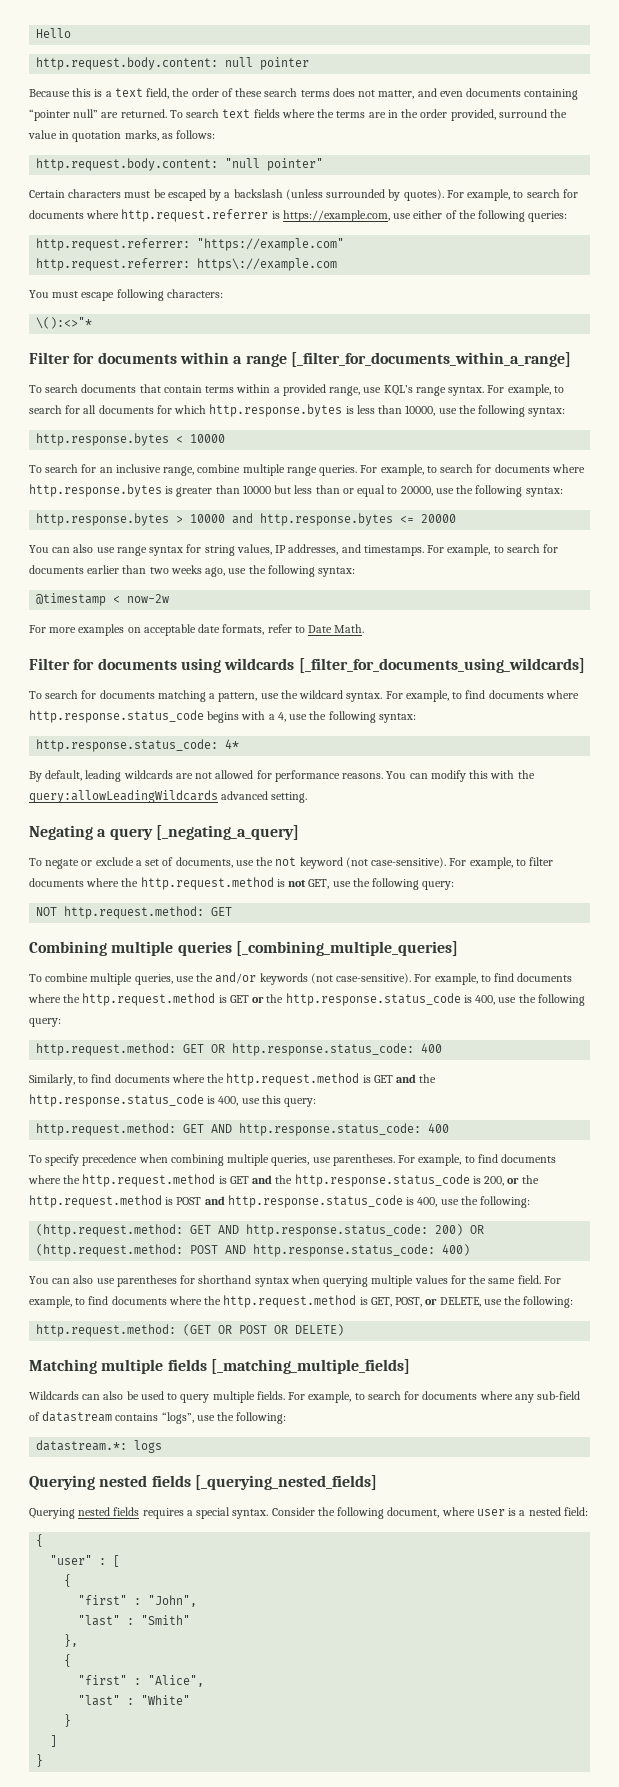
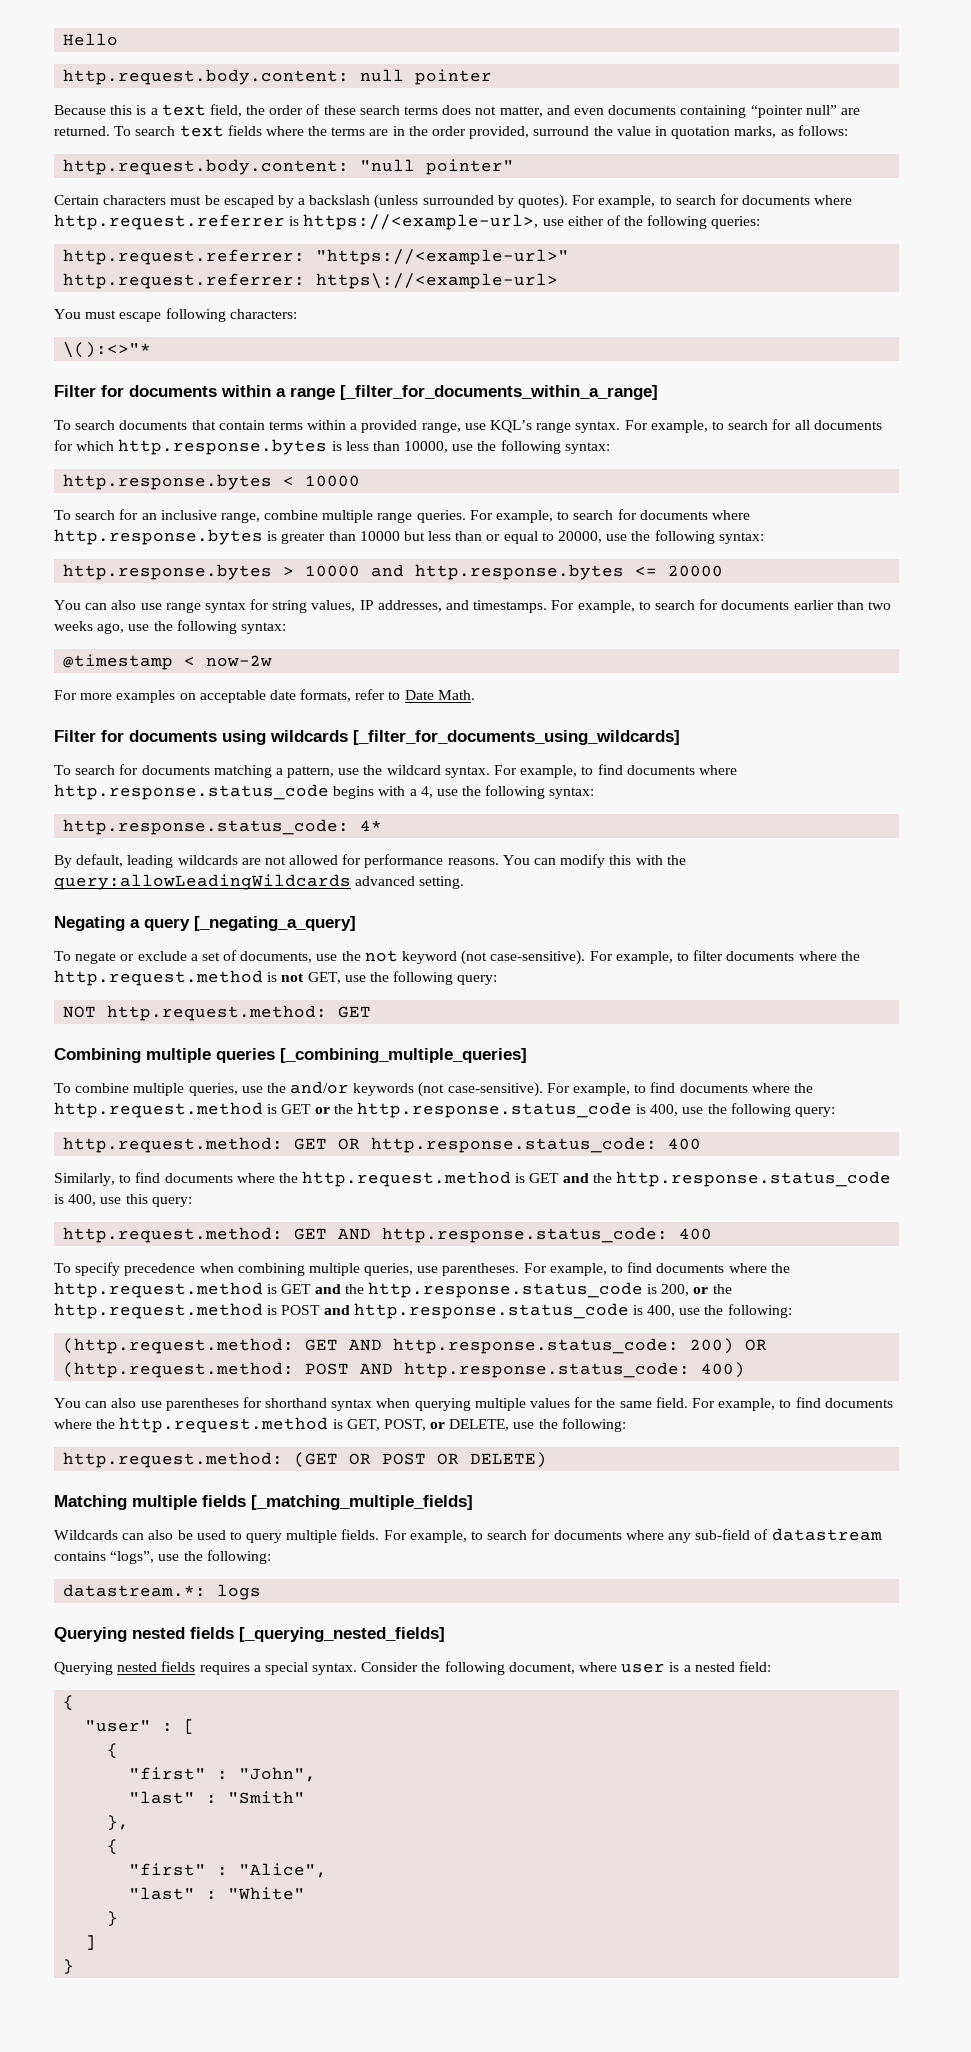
- For example, to search for documents where http.request.referrer is https://example.com, use either of the following queries:
+ For example, to search for documents where http.request.referrer is https://<example-url>, use either of the following queries:
- http.request.referrer: "https://example.com"
- http.request.referrer: https\://example.com
+ http.request.referrer: "https://<example-url>"
+ http.request.referrer: https\://<example-url>

